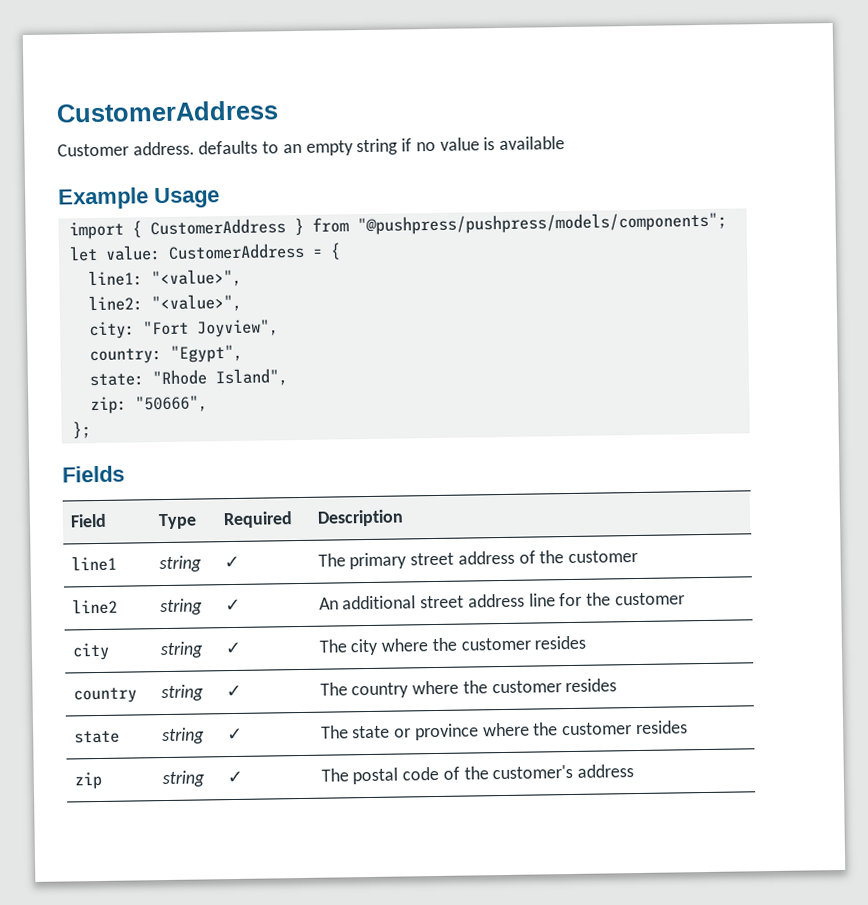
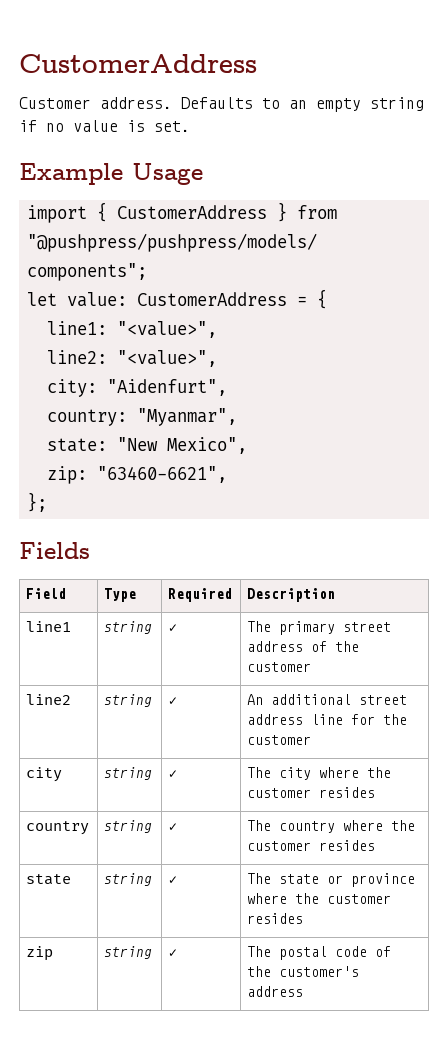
- Customer address. defaults to an empty string if no value is available
+ Customer address. Defaults to an empty string if no value is set.
- city: "Fort Joyview",
+ city: "Aidenfurt",
- country: "Egypt",
+ country: "Myanmar",
- state: "Rhode Island",
+ state: "New Mexico",
- zip: "50666",
+ zip: "63460-6621",

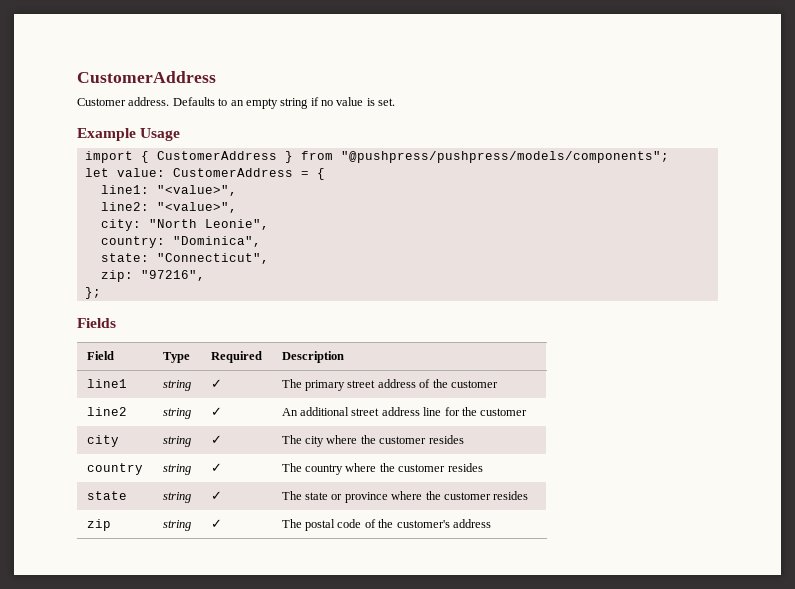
- city: "Aidenfurt",
+ city: "North Leonie",
- country: "Myanmar",
+ country: "Dominica",
- state: "New Mexico",
+ state: "Connecticut",
- zip: "63460-6621",
+ zip: "97216",

